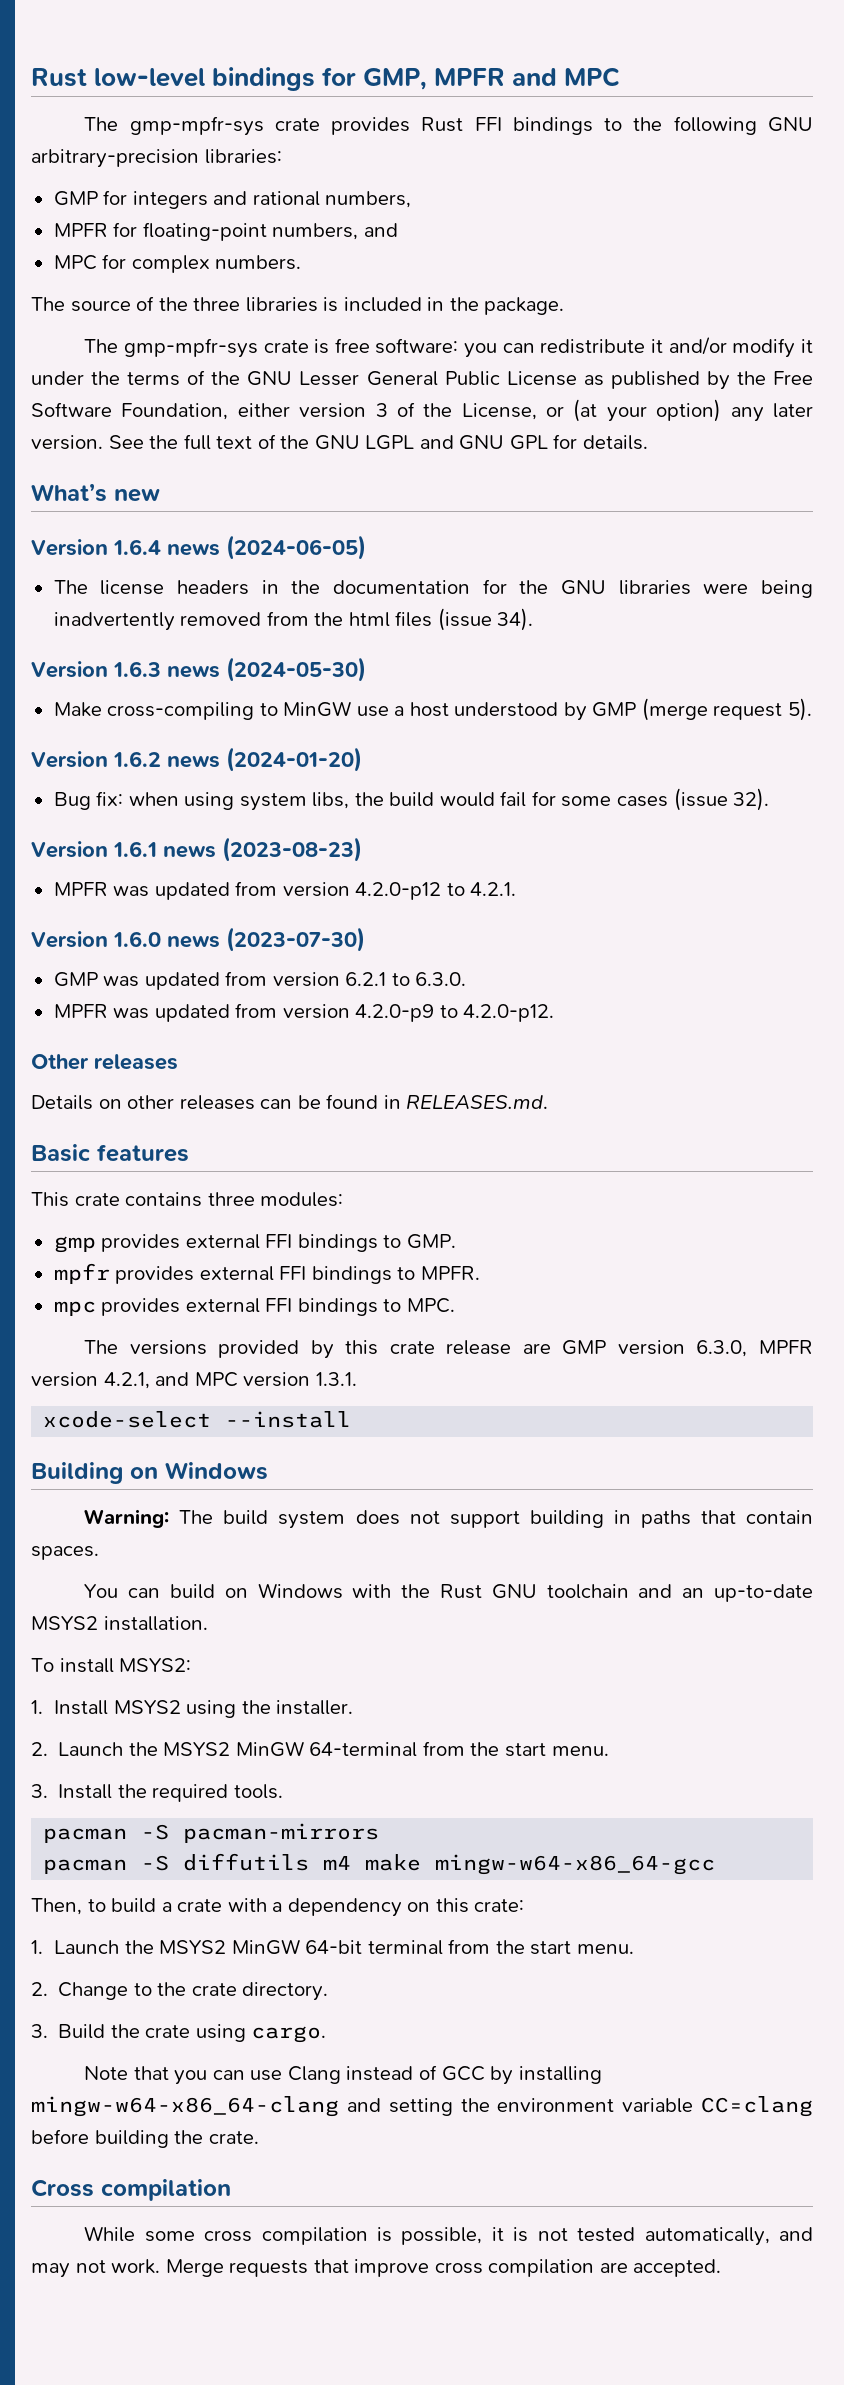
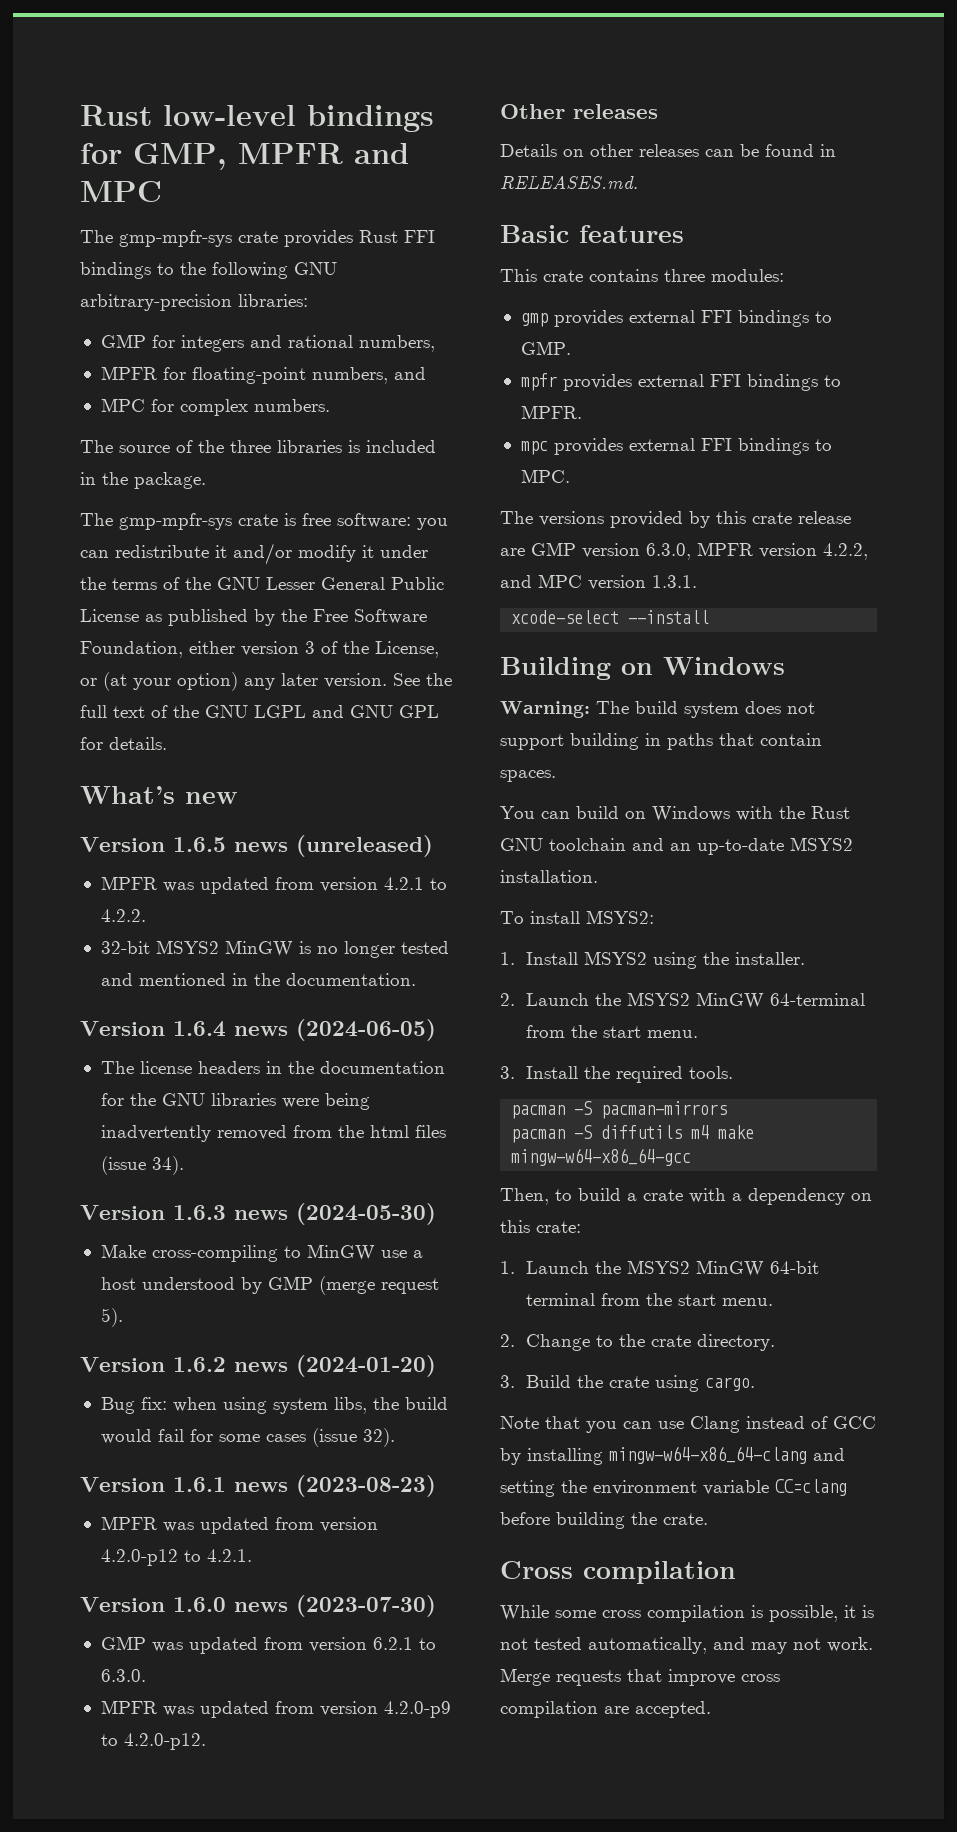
+ Version 1.6.5 news (unreleased)
+ MPFR was updated from version 4.2.1 to 4.2.2.
+ 32-bit MSYS2 MinGW is no longer tested and mentioned in the documentation.
- The versions provided by this crate release are GMP version 6.3.0, MPFR version 4.2.1, and MPC version 1.3.1.
+ The versions provided by this crate release are GMP version 6.3.0, MPFR version 4.2.2, and MPC version 1.3.1.

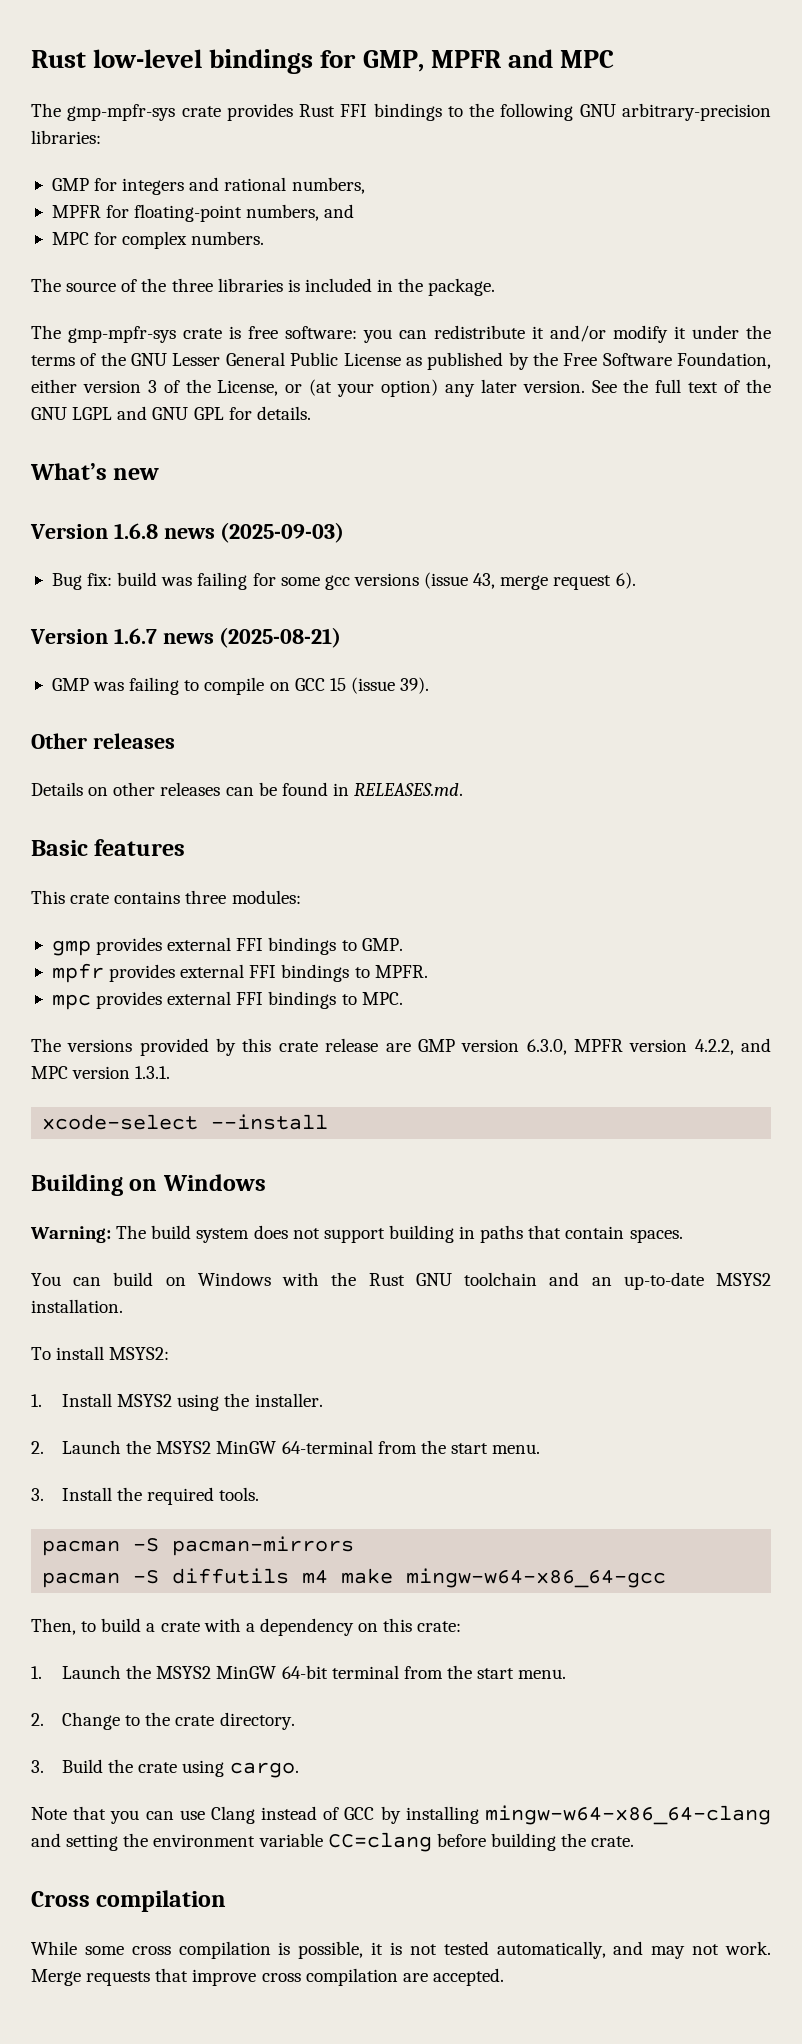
- Version 1.6.5 news (unreleased)
- MPFR was updated from version 4.2.1 to 4.2.2.
- 32-bit MSYS2 MinGW is no longer tested and mentioned in the documentation.
- Version 1.6.4 news (2024-06-05)
- The license headers in the documentation for the GNU libraries were being inadvertently removed from the html files (issue 34).
- Version 1.6.3 news (2024-05-30)
- Make cross-compiling to MinGW use a host understood by GMP (merge request 5).
- Version 1.6.2 news (2024-01-20)
- Bug fix: when using system libs, the build would fail for some cases (issue 32).
- Version 1.6.1 news (2023-08-23)
- MPFR was updated from version 4.2.0-p12 to 4.2.1.
- Version 1.6.0 news (2023-07-30)
- GMP was updated from version 6.2.1 to 6.3.0.
- MPFR was updated from version 4.2.0-p9 to 4.2.0-p12.
+ Version 1.6.8 news (2025-09-03)
+ Bug fix: build was failing for some gcc versions (issue 43, merge request 6).
+ Version 1.6.7 news (2025-08-21)
+ GMP was failing to compile on GCC 15 (issue 39).

